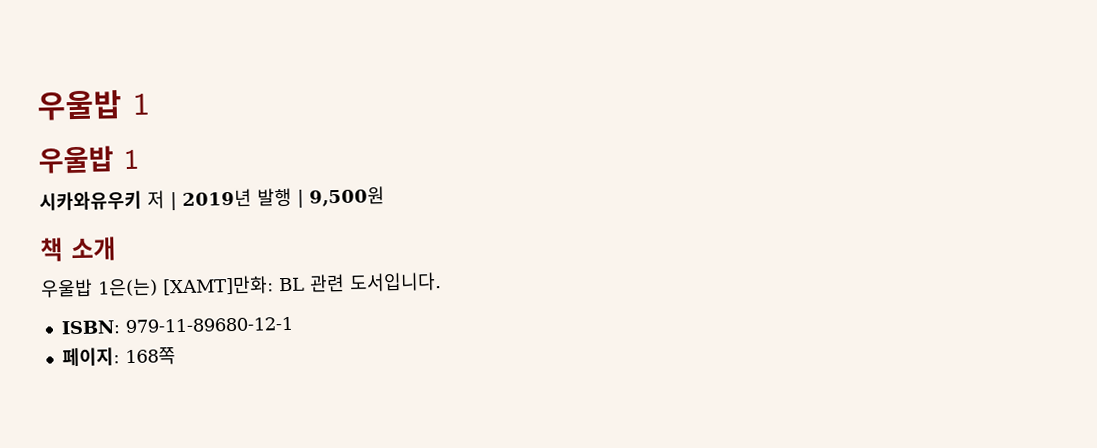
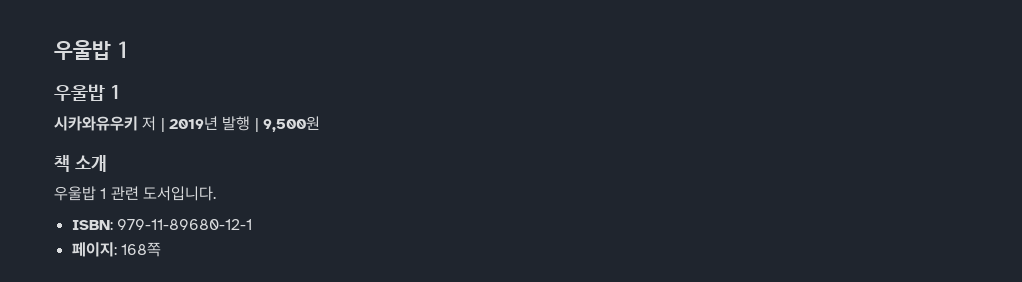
- 우울밥 1은(는) [XAMT]만화: BL 관련 도서입니다.
+ 우울밥 1 관련 도서입니다.

